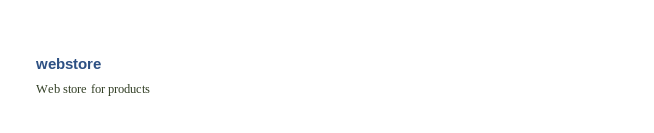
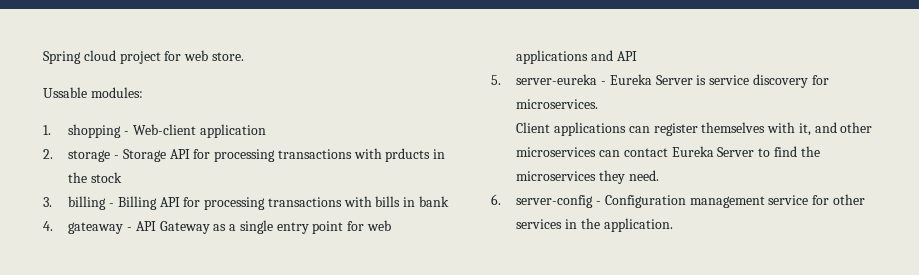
- webstore
- Web store for products
+ Spring cloud project for web store.
+ Ussable modules:
+ 1. shopping - Web-client application
+ 2. storage - Storage API for processing transactions with prducts in the stock
+ 3. billing - Billing API for processing transactions with bills in bank
+ 4. gateaway - API Gateway as a single entry point for web applications and API
+ 5. server-eureka - Eureka Server is service discovery for microservices.
+ Client applications can register themselves with it, and other microservices can contact Eureka Server to find the microservices they need.
+ 6. server-config - Configuration management service for other services in the application.

